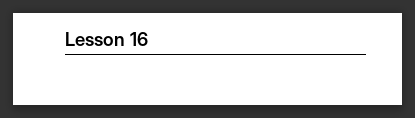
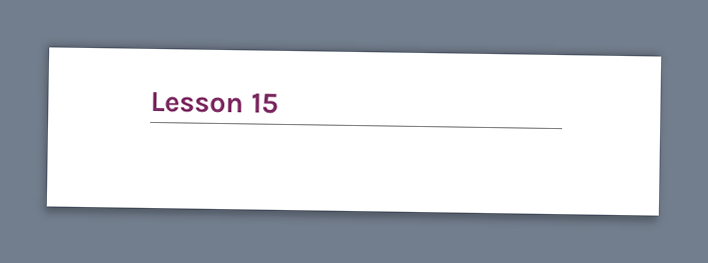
- Lesson 16
+ Lesson 15

